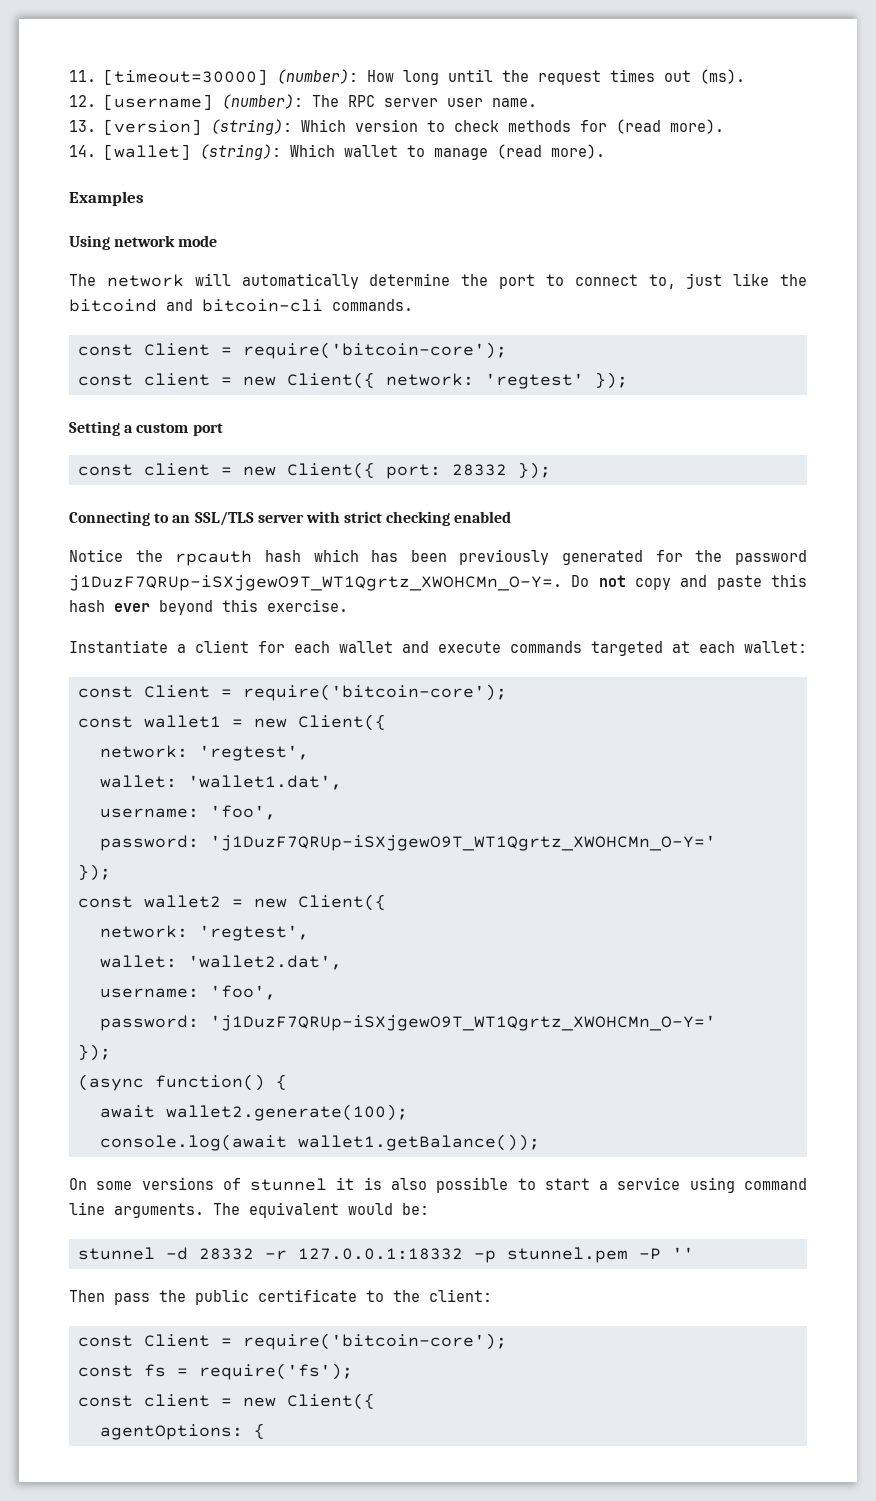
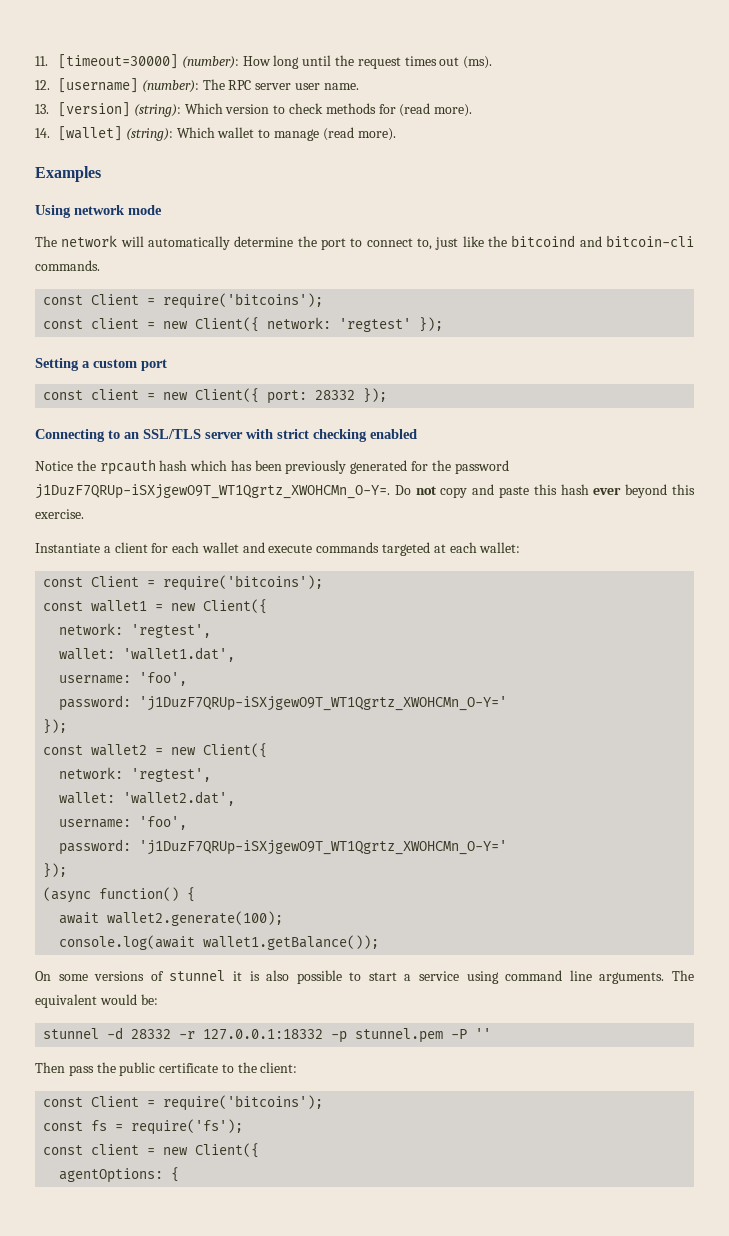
  The network will automatically determine the port to connect to, just like the bitcoind and bitcoin-cli commands.
- const Client = require('bitcoin-core');
+ const Client = require('bitcoins');
  Instantiate a client for each wallet and execute commands targeted at each wallet:
- const Client = require('bitcoin-core');
+ const Client = require('bitcoins');
  Then pass the public certificate to the client:
- const Client = require('bitcoin-core');
+ const Client = require('bitcoins');

